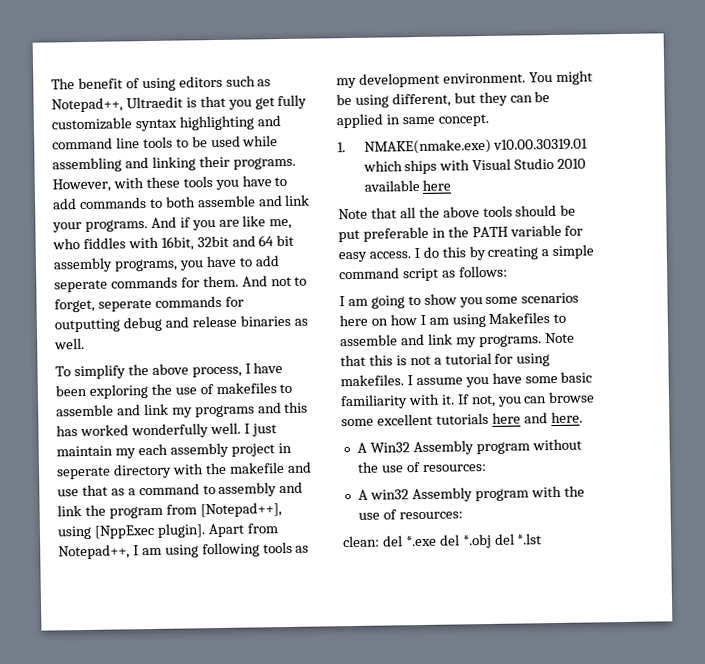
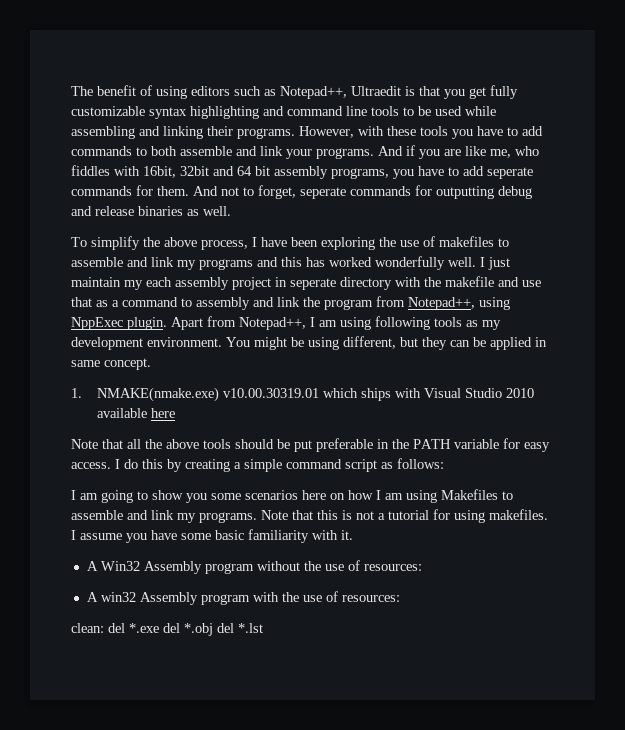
- I just maintain my each assembly project in seperate directory with the makefile and use that as a command to assembly and link the program from [Notepad++], using [NppExec plugin].
+ I just maintain my each assembly project in seperate directory with the makefile and use that as a command to assembly and link the program from Notepad++, using NppExec plugin.
- If not, you can browse some excellent tutorials here and here.

